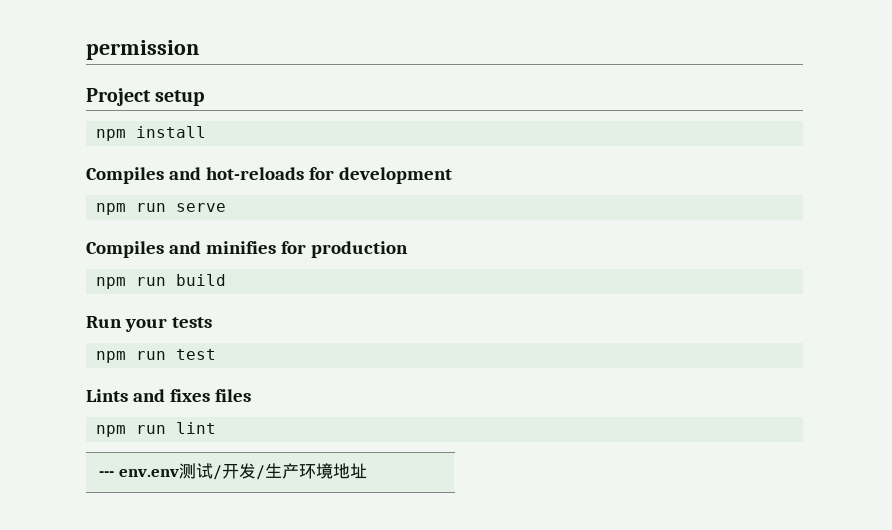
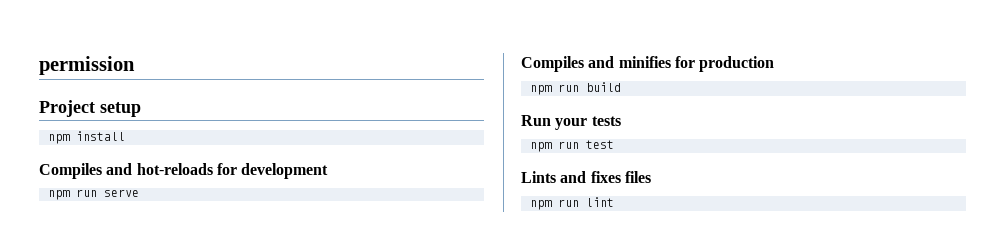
- --- env.env测试/开发/生产环境地址

